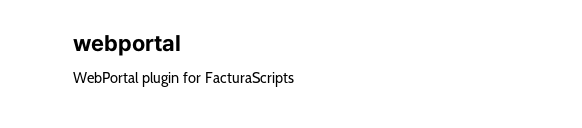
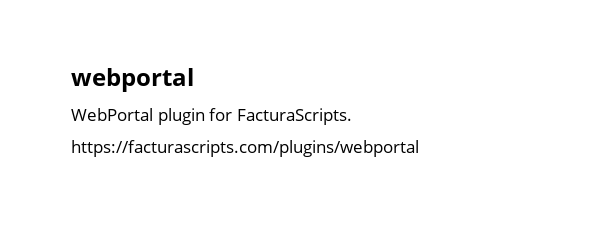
- WebPortal plugin for FacturaScripts
+ WebPortal plugin for FacturaScripts.
+ https://facturascripts.com/plugins/webportal

